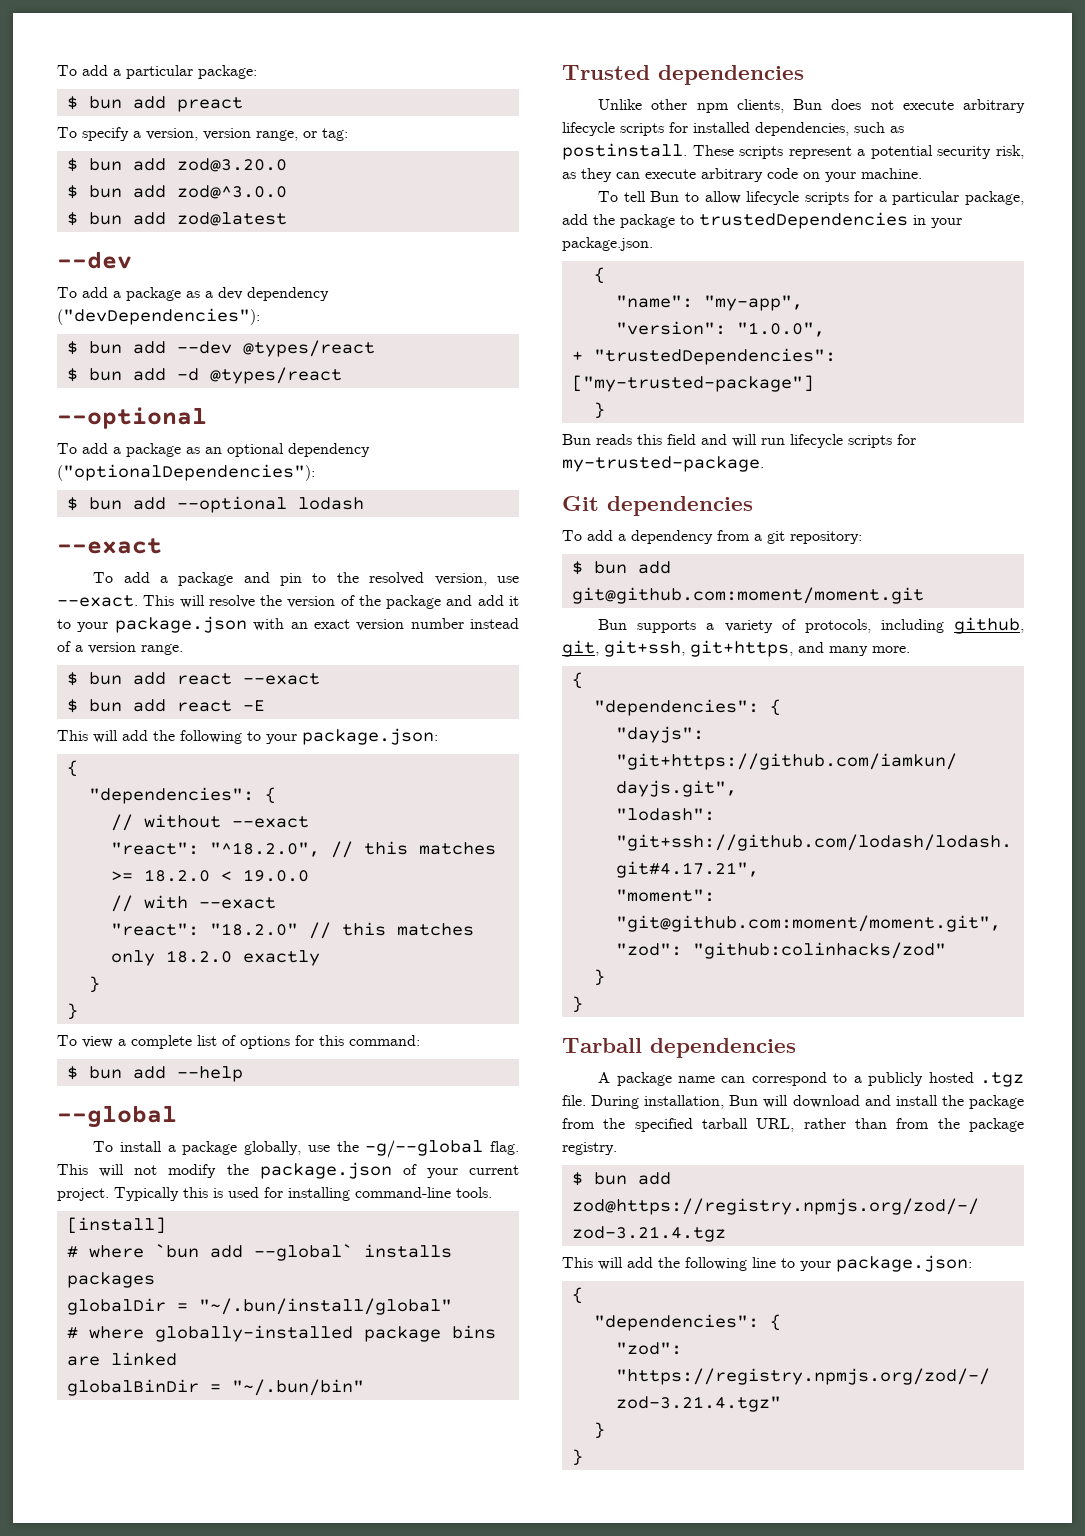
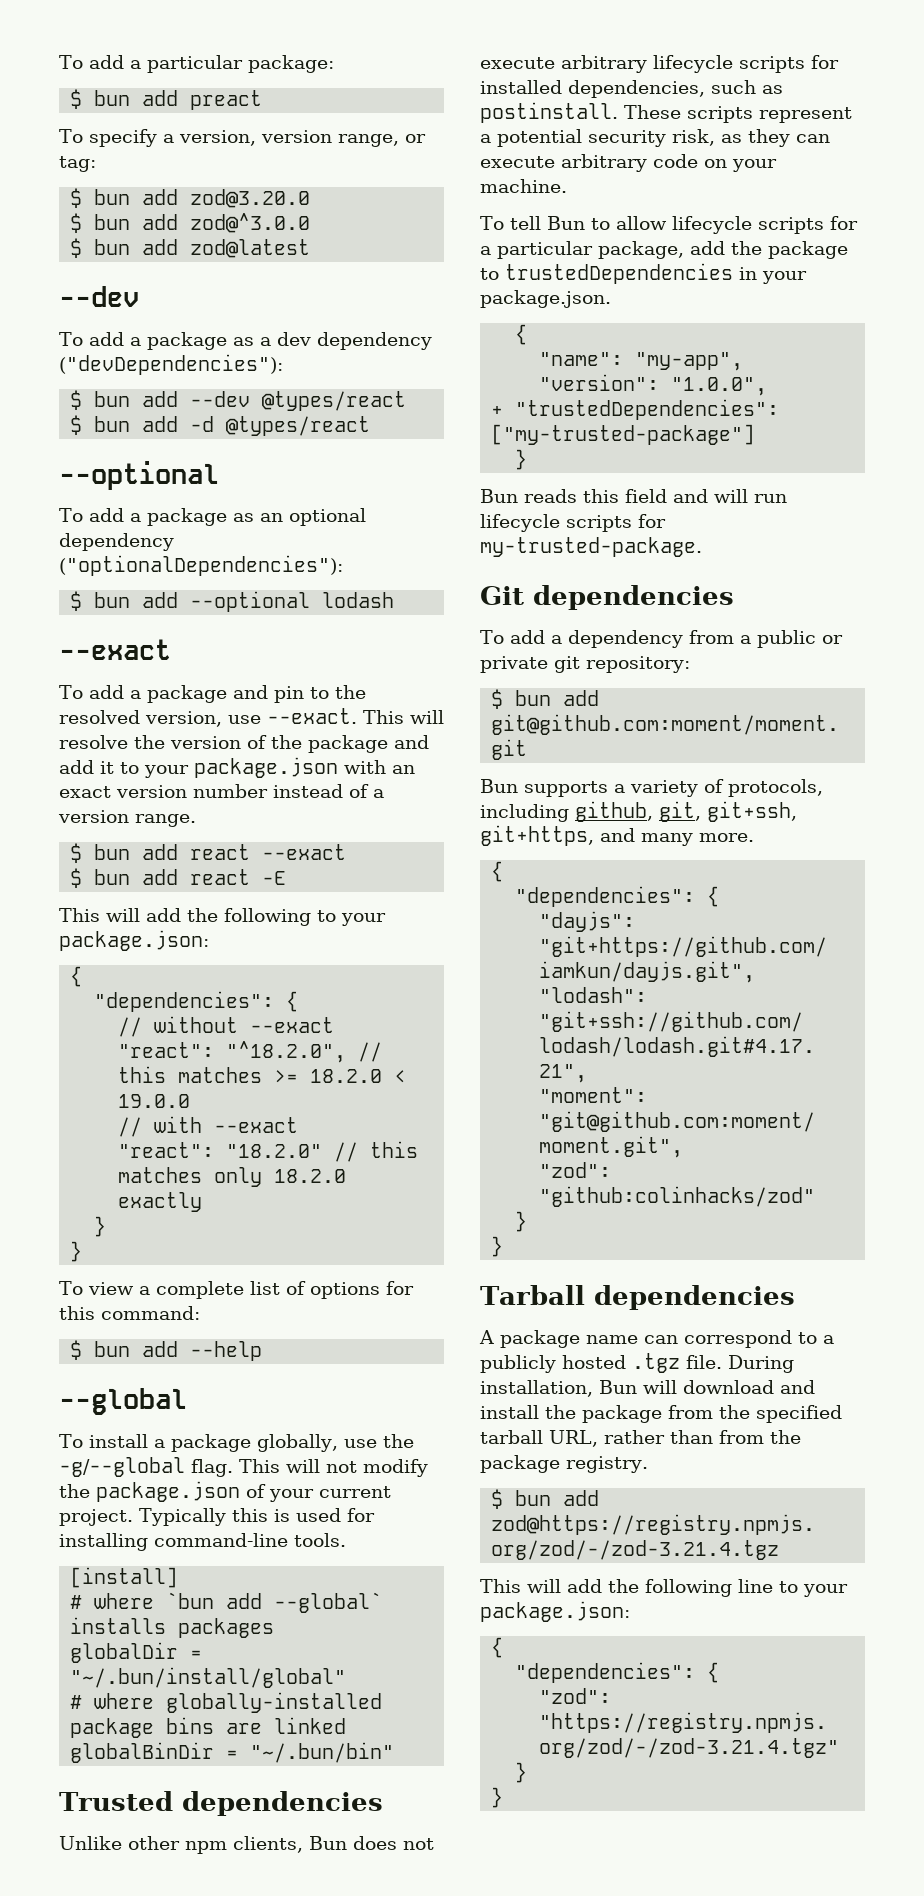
- To add a dependency from a git repository:
+ To add a dependency from a public or private git repository:

